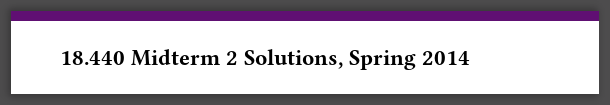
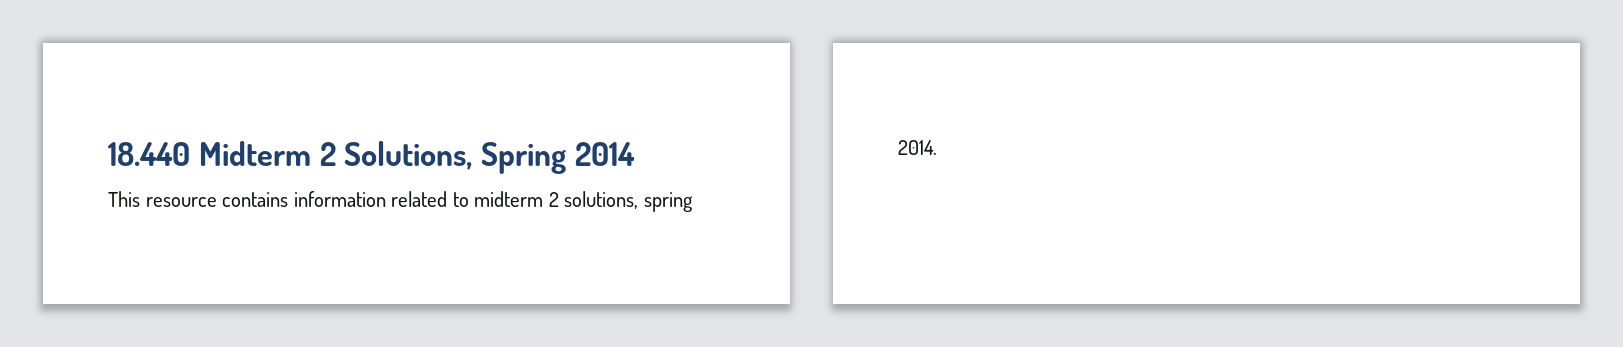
+ This resource contains information related to midterm 2 solutions, spring 2014.

